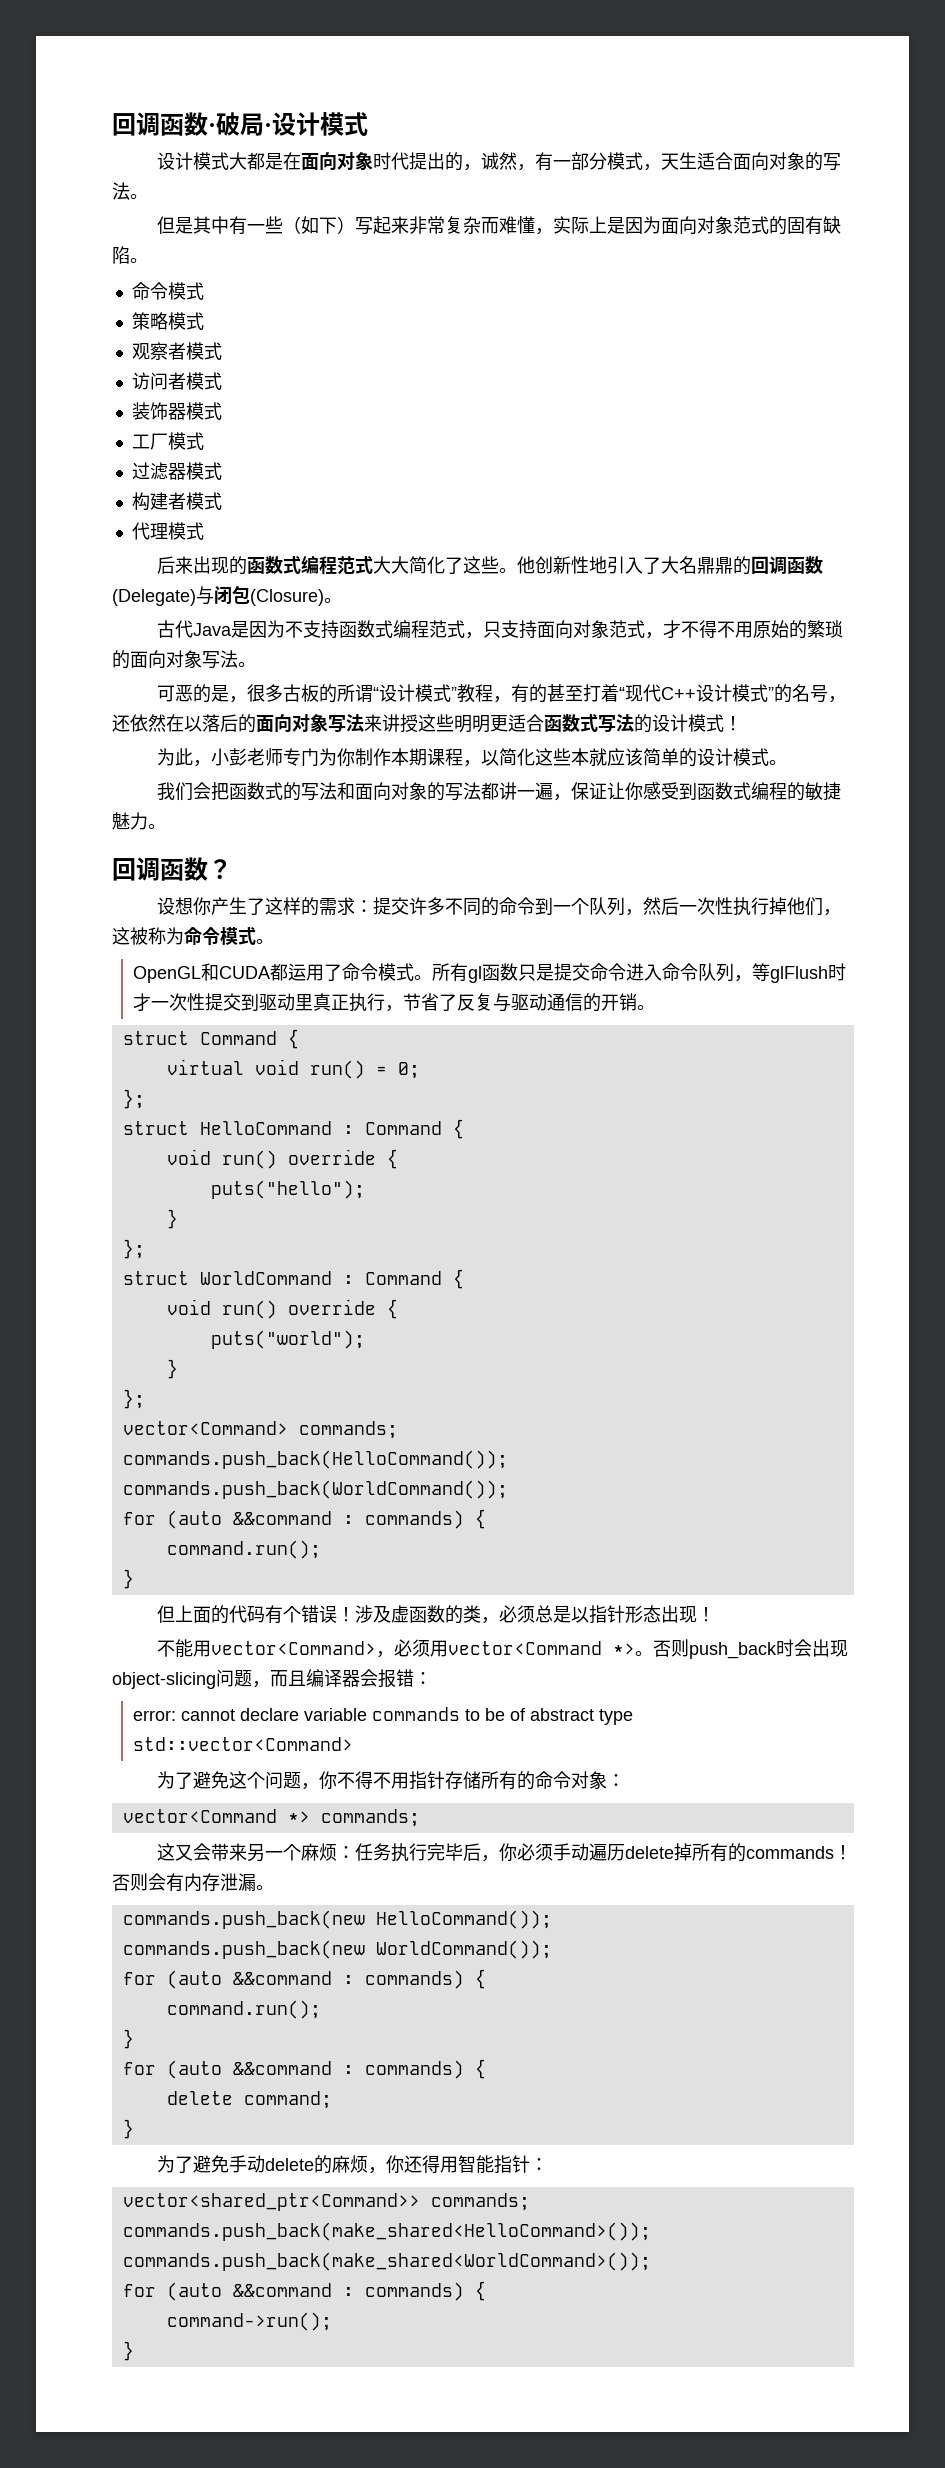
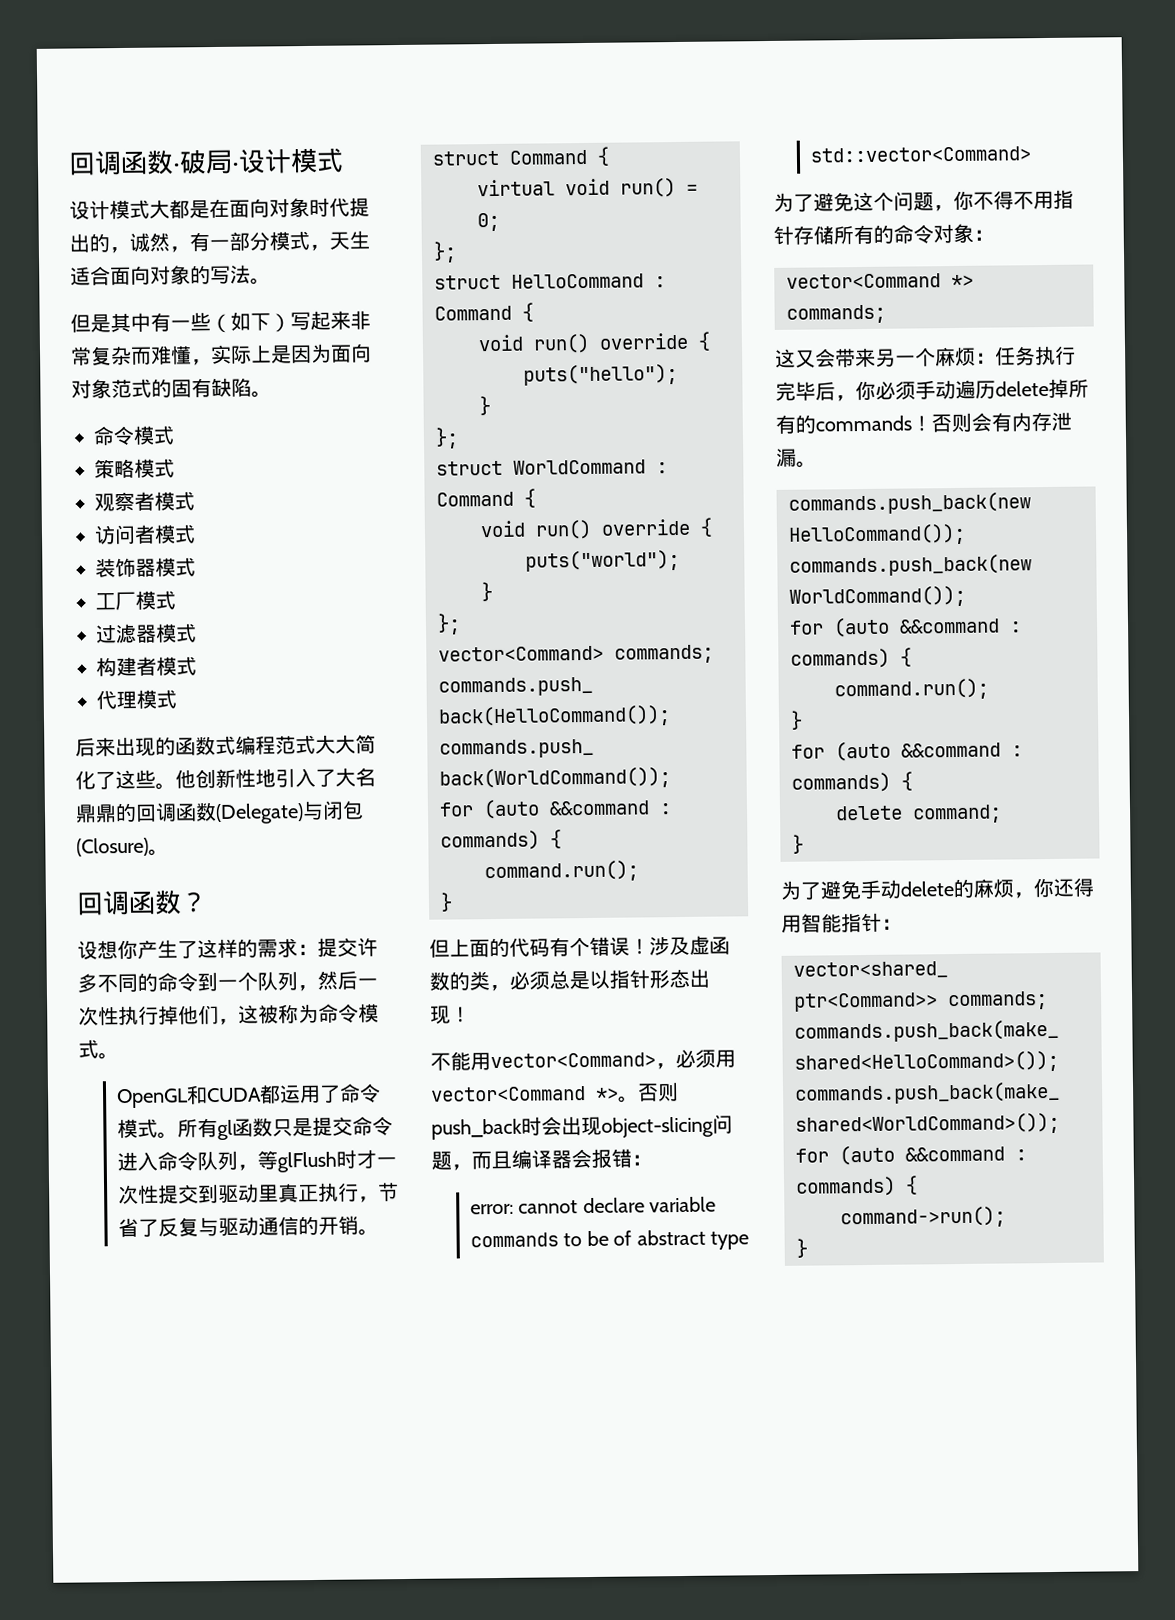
- 古代Java是因为不支持函数式编程范式，只支持面向对象范式，才不得不用原始的繁琐的面向对象写法。
- 可恶的是，很多古板的所谓“设计模式”教程，有的甚至打着“现代C++设计模式”的名号，还依然在以落后的面向对象写法来讲授这些明明更适合函数式写法的设计模式！
- 为此，小彭老师专门为你制作本期课程，以简化这些本就应该简单的设计模式。
- 我们会把函数式的写法和面向对象的写法都讲一遍，保证让你感受到函数式编程的敏捷魅力。

